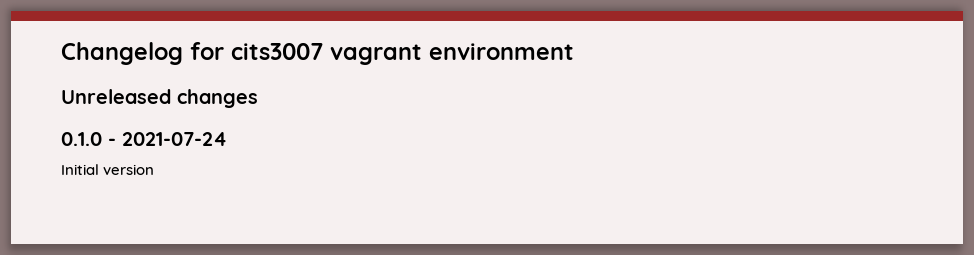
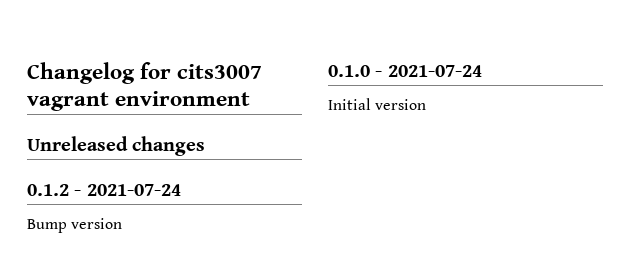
+ 0.1.2 - 2021-07-24
+ Bump version

